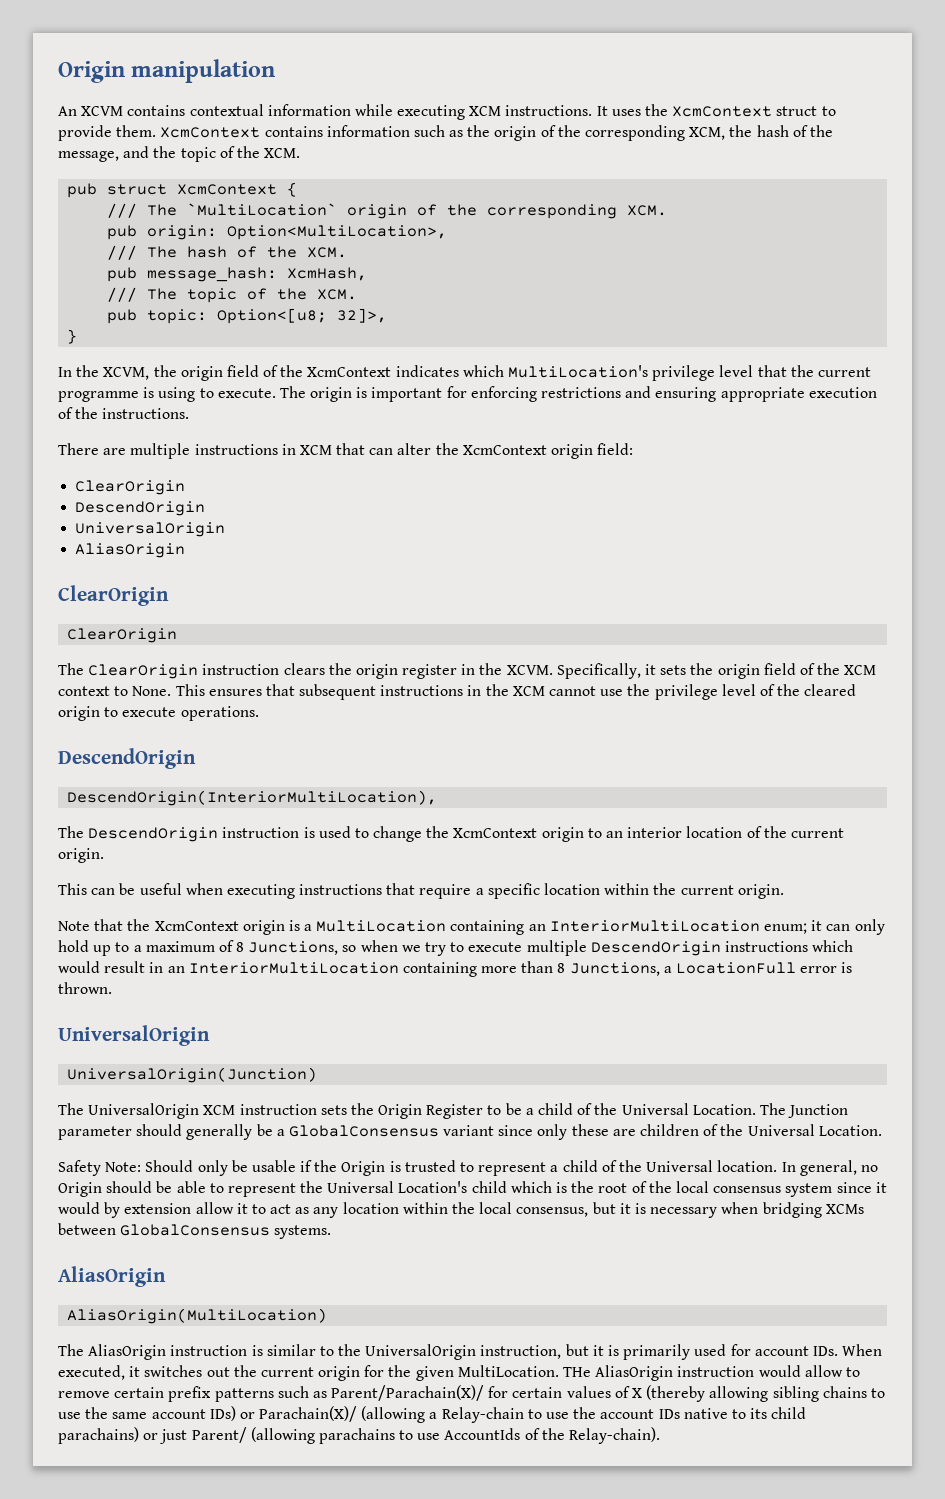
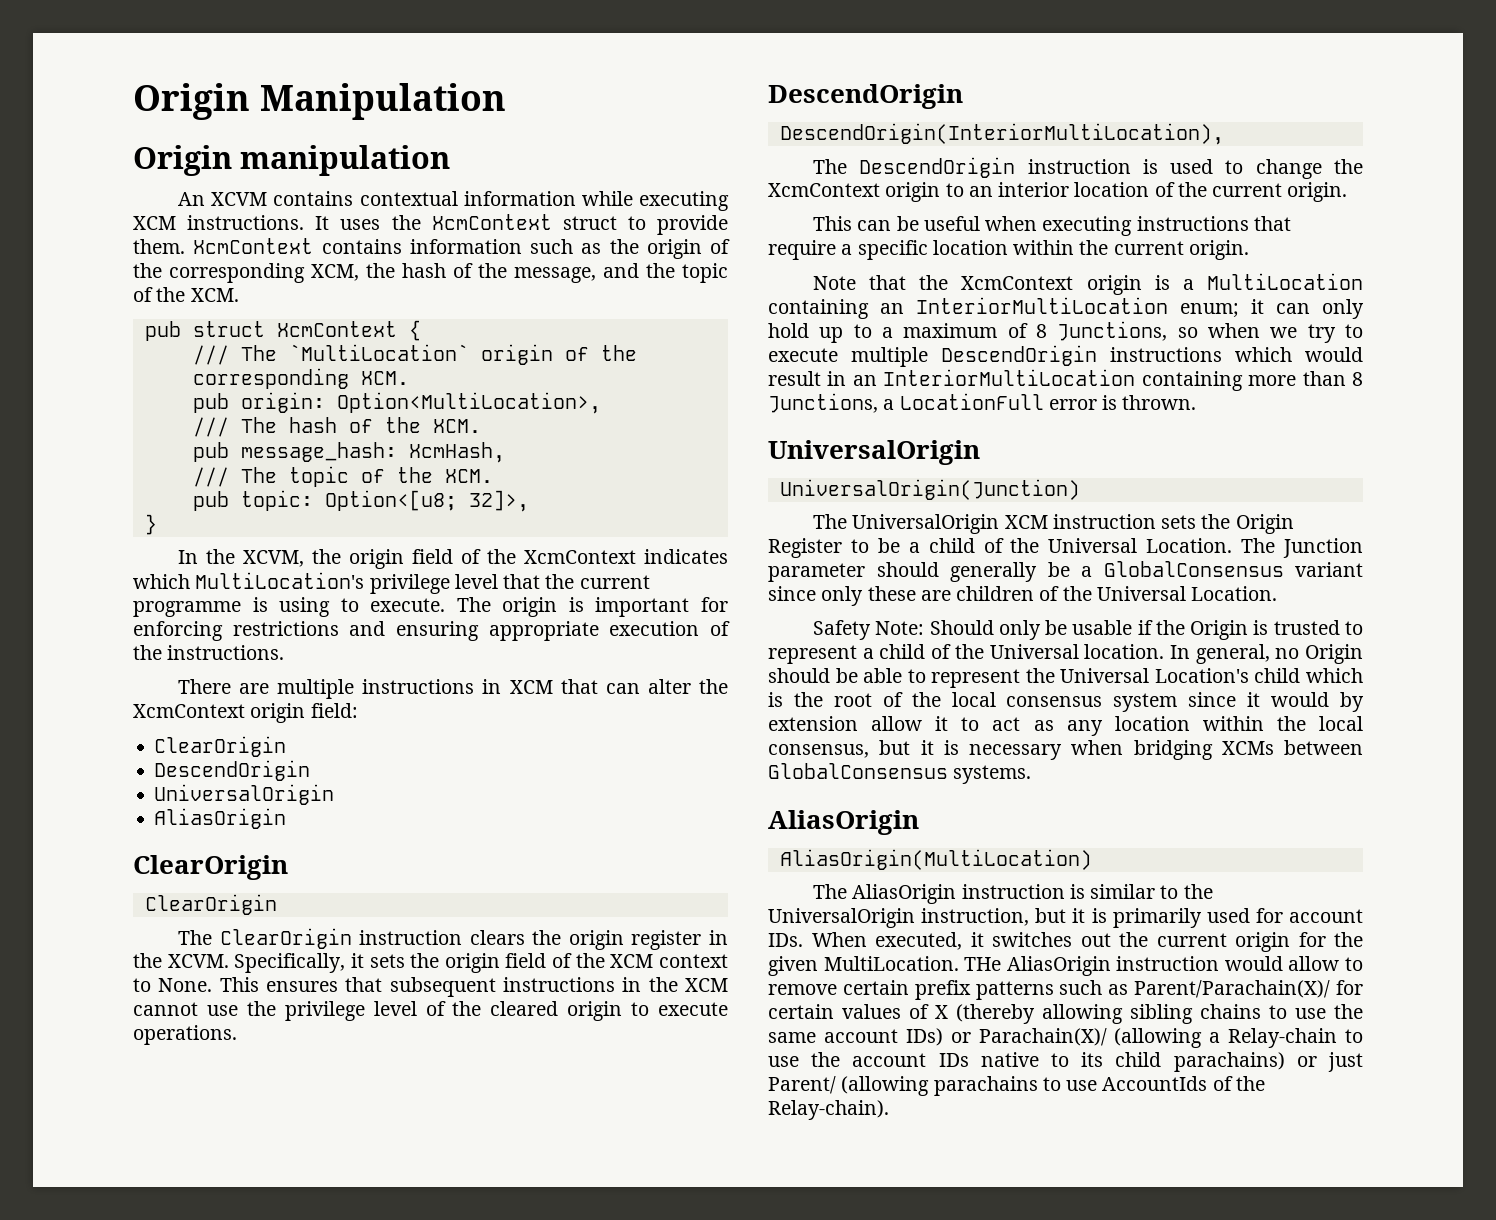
+ Origin Manipulation

